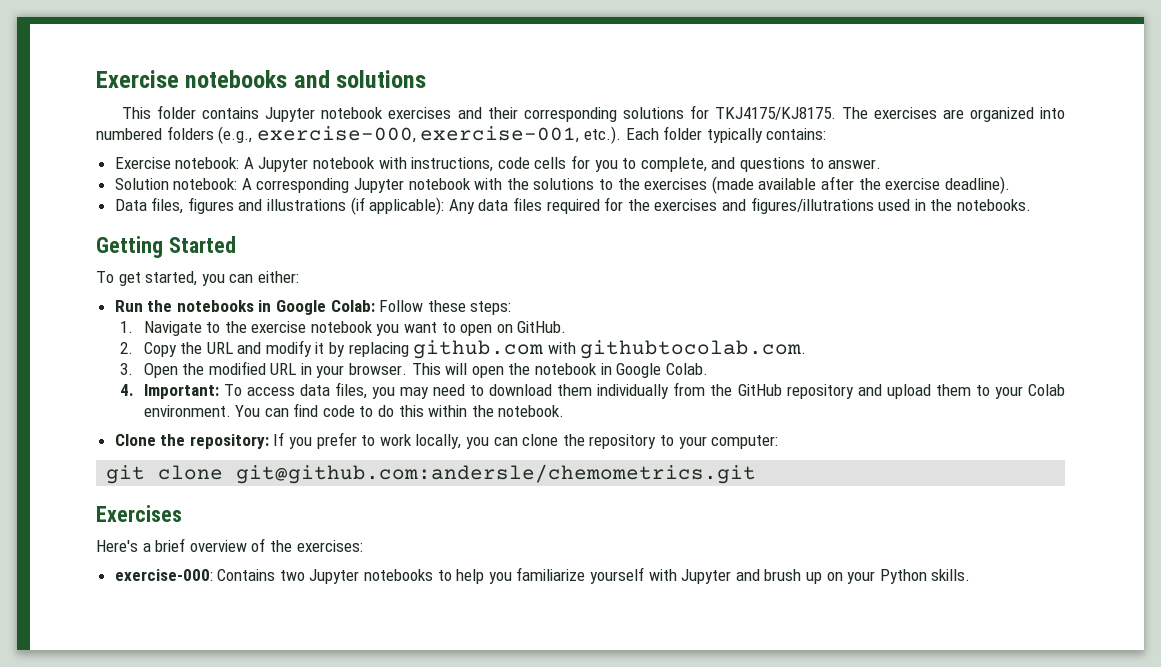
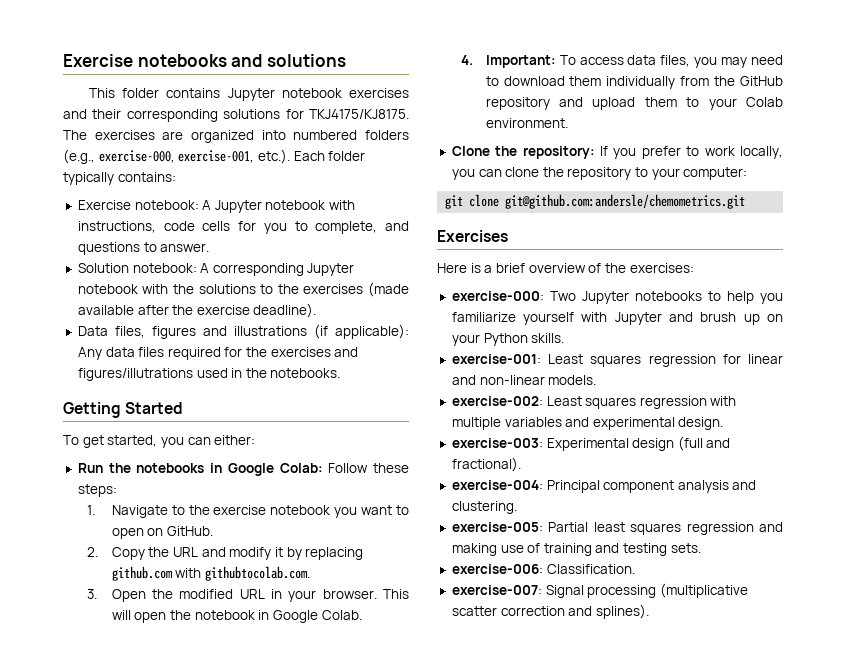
- You can find code to do this within the notebook.
- Here's a brief overview of the exercises:
+ Here is a brief overview of the exercises:
- exercise-000: Contains two Jupyter notebooks to help you familiarize yourself with Jupyter and brush up on your Python skills.
+ exercise-000: Two Jupyter notebooks to help you familiarize yourself with Jupyter and brush up on your Python skills.
+ exercise-001: Least squares regression for linear and non-linear models.
+ exercise-002: Least squares regression with multiple variables and experimental design.
+ exercise-003: Experimental design (full and fractional).
+ exercise-004: Principal component analysis and clustering.
+ exercise-005: Partial least squares regression and making use of training and testing sets.
+ exercise-006: Classification.
+ exercise-007: Signal processing (multiplicative scatter correction and splines).

